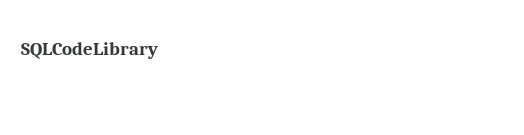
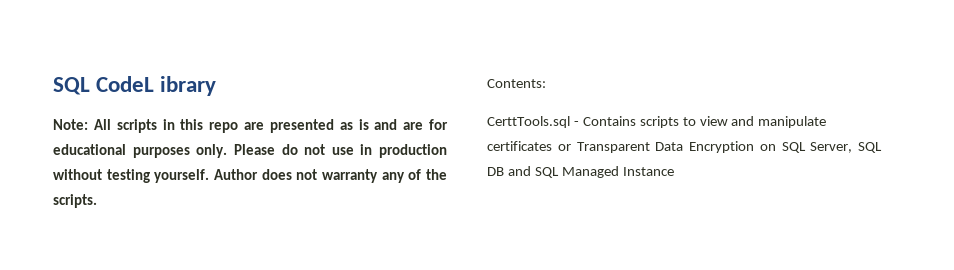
- SQLCodeLibrary
+ SQL CodeL ibrary
+ Note: All scripts in this repo are presented as is and are for educational purposes only. Please do not use in production without testing yourself. Author does not warranty any of the scripts.
+ Contents:
+ CerttTools.sql - Contains scripts to view and manipulate certificates or Transparent Data Encryption on SQL Server, SQL DB and SQL Managed Instance

